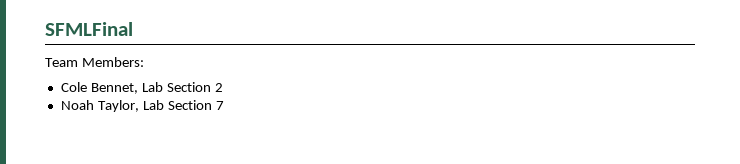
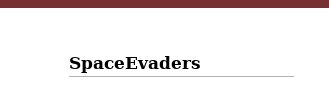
- SFMLFinal
- Team Members:
- Cole Bennet, Lab Section 2
- Noah Taylor, Lab Section 7
+ SpaceEvaders

